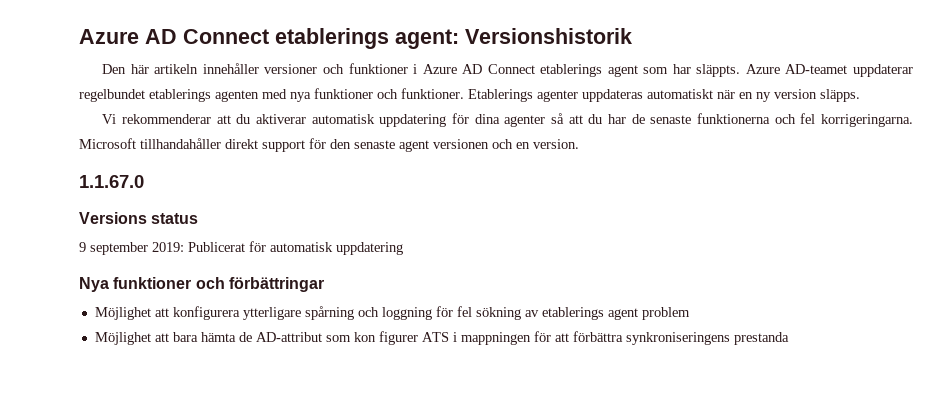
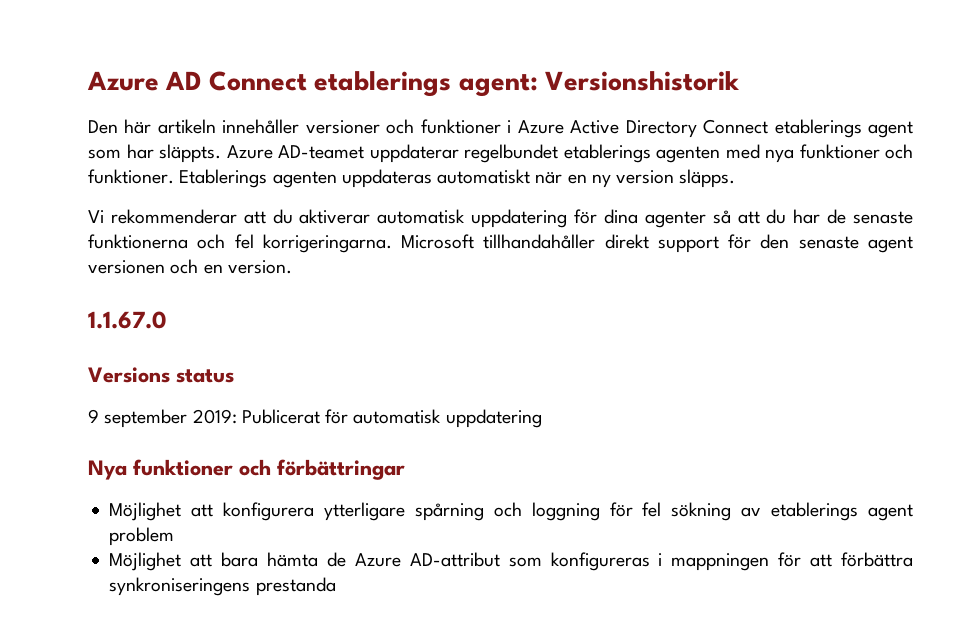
- Den här artikeln innehåller versioner och funktioner i Azure AD Connect etablerings agent som har släppts.
+ Den här artikeln innehåller versioner och funktioner i Azure Active Directory Connect etablerings agent som har släppts.
- Etablerings agenter uppdateras automatiskt när en ny version släpps.
+ Etablerings agenten uppdateras automatiskt när en ny version släpps.
- Möjlighet att bara hämta de AD-attribut som kon figurer ATS i mappningen för att förbättra synkroniseringens prestanda
+ Möjlighet att bara hämta de Azure AD-attribut som konfigureras i mappningen för att förbättra synkroniseringens prestanda

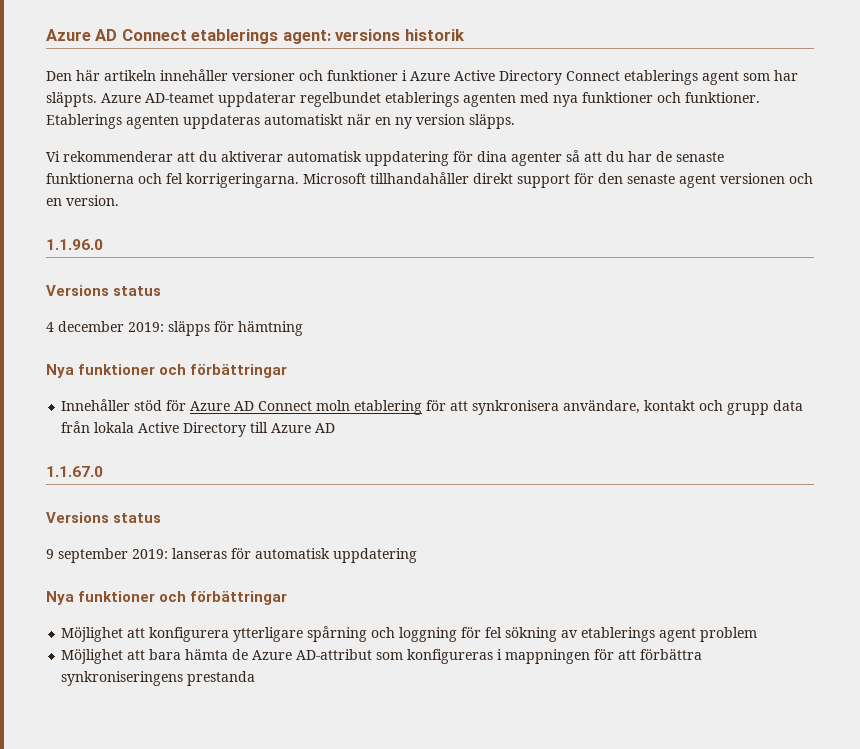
- Azure AD Connect etablerings agent: Versionshistorik
+ Azure AD Connect etablerings agent: versions historik
+ 1.1.96.0
+ Versions status
+ 4 december 2019: släpps för hämtning
+ Nya funktioner och förbättringar
+ Innehåller stöd för Azure AD Connect moln etablering för att synkronisera användare, kontakt och grupp data från lokala Active Directory till Azure AD
- 9 september 2019: Publicerat för automatisk uppdatering
+ 9 september 2019: lanseras för automatisk uppdatering

